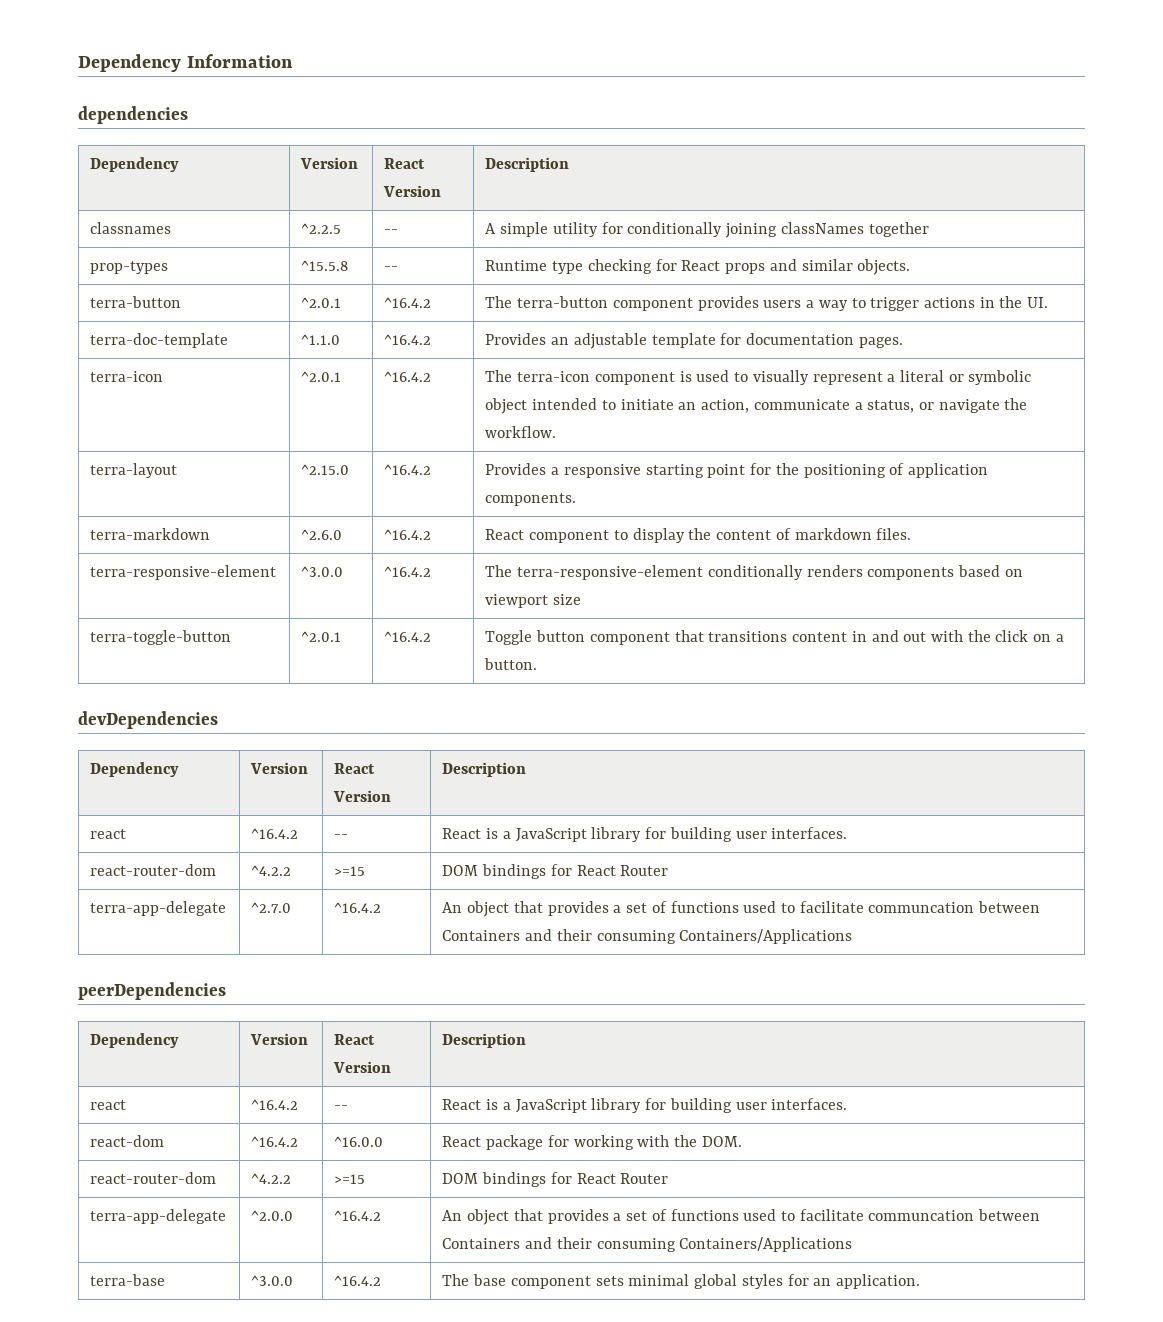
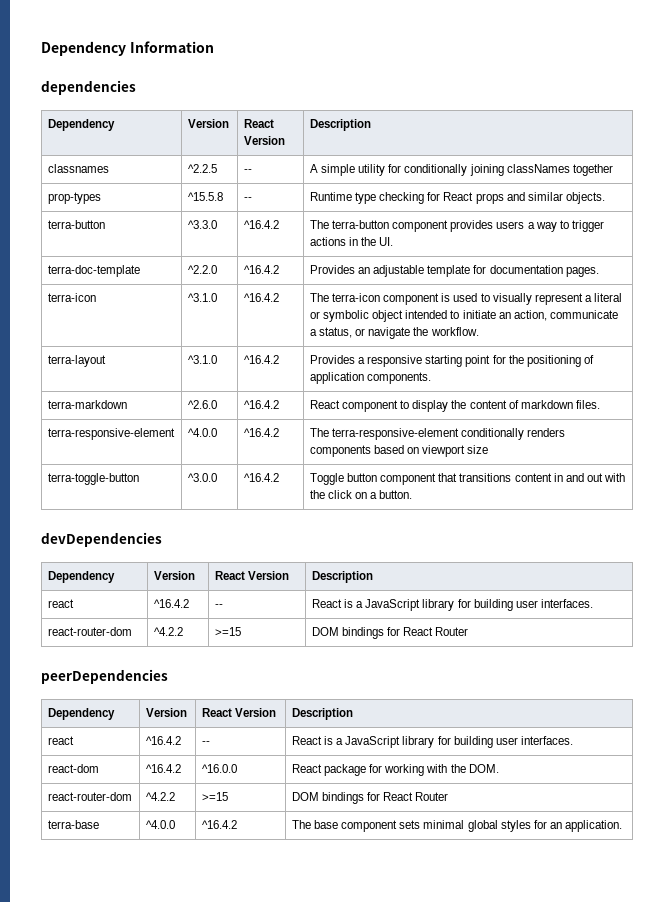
- terra-button | ^2.0.1 | ^16.4.2 | The terra-button component provides users a way to trigger actions in the UI.
+ terra-button | ^3.3.0 | ^16.4.2 | The terra-button component provides users a way to trigger actions in the UI.
- terra-doc-template | ^1.1.0 | ^16.4.2 | Provides an adjustable template for documentation pages.
+ terra-doc-template | ^2.2.0 | ^16.4.2 | Provides an adjustable template for documentation pages.
- terra-icon | ^2.0.1 | ^16.4.2 | The terra-icon component is used to visually represent a literal or symbolic object intended to initiate an action, communicate a status, or navigate the workflow.
+ terra-icon | ^3.1.0 | ^16.4.2 | The terra-icon component is used to visually represent a literal or symbolic object intended to initiate an action, communicate a status, or navigate the workflow.
- terra-layout | ^2.15.0 | ^16.4.2 | Provides a responsive starting point for the positioning of application components.
+ terra-layout | ^3.1.0 | ^16.4.2 | Provides a responsive starting point for the positioning of application components.
- terra-responsive-element | ^3.0.0 | ^16.4.2 | The terra-responsive-element conditionally renders components based on viewport size
+ terra-responsive-element | ^4.0.0 | ^16.4.2 | The terra-responsive-element conditionally renders components based on viewport size
- terra-toggle-button | ^2.0.1 | ^16.4.2 | Toggle button component that transitions content in and out with the click on a button.
+ terra-toggle-button | ^3.0.0 | ^16.4.2 | Toggle button component that transitions content in and out with the click on a button.
- terra-app-delegate | ^2.7.0 | ^16.4.2 | An object that provides a set of functions used to facilitate communcation between Containers and their consuming Containers/Applications
- terra-app-delegate | ^2.0.0 | ^16.4.2 | An object that provides a set of functions used to facilitate communcation between Containers and their consuming Containers/Applications
- terra-base | ^3.0.0 | ^16.4.2 | The base component sets minimal global styles for an application.
+ terra-base | ^4.0.0 | ^16.4.2 | The base component sets minimal global styles for an application.

